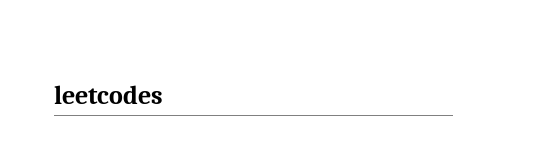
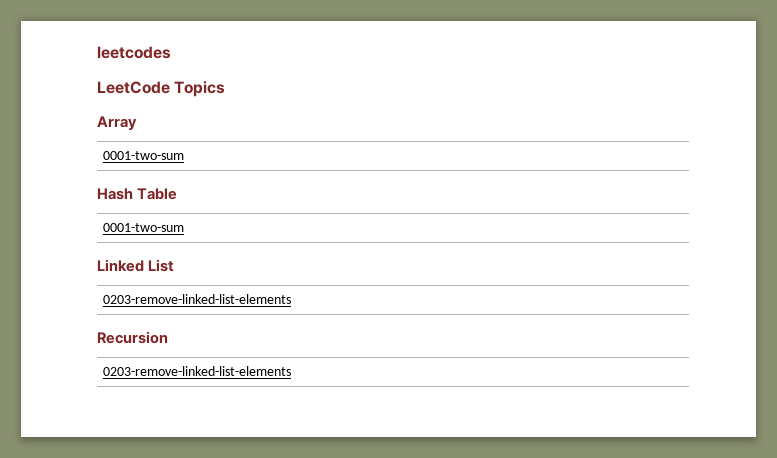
+ LeetCode Topics
+ Array
+ 0001-two-sum
+ Hash Table
+ 0001-two-sum
+ Linked List
+ 0203-remove-linked-list-elements
+ Recursion
+ 0203-remove-linked-list-elements

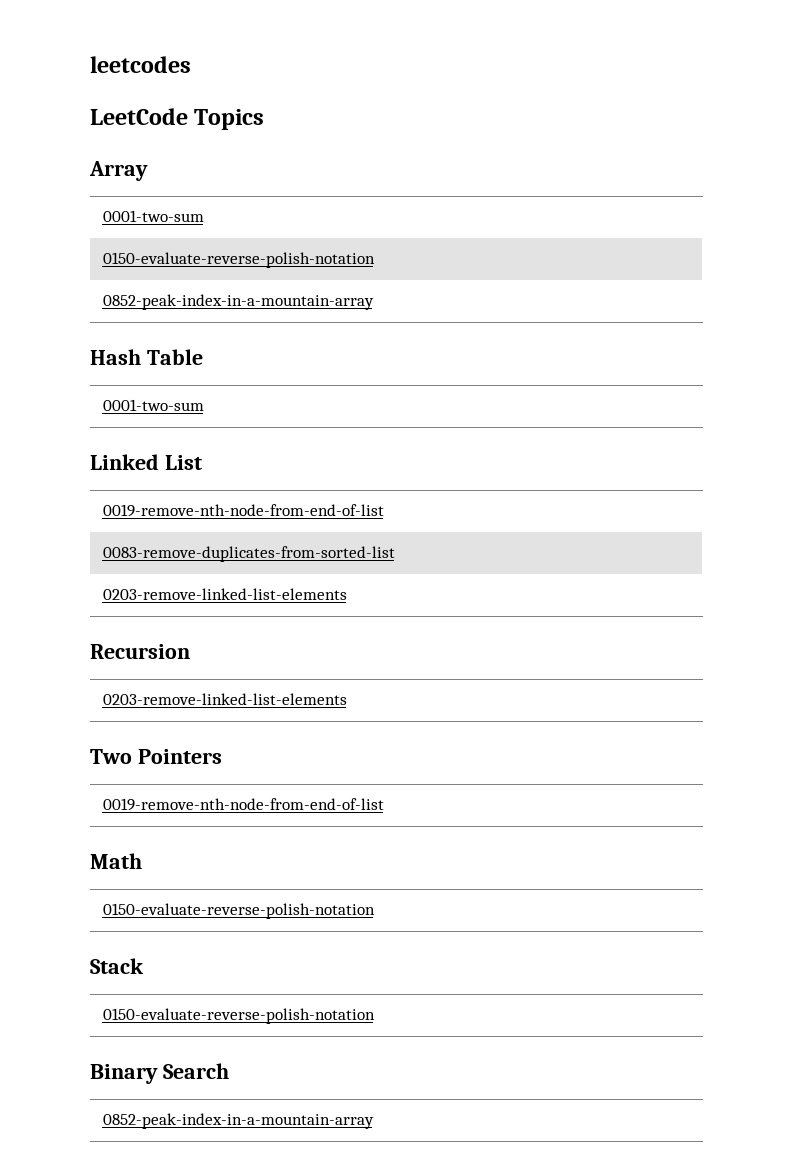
  Array
  0001-two-sum
+ 0150-evaluate-reverse-polish-notation
+ 0852-peak-index-in-a-mountain-array
  Linked List
+ 0019-remove-nth-node-from-end-of-list
+ 0083-remove-duplicates-from-sorted-list
+ Two Pointers
+ 0019-remove-nth-node-from-end-of-list
+ Math
+ 0150-evaluate-reverse-polish-notation
+ Stack
+ 0150-evaluate-reverse-polish-notation
+ Binary Search
+ 0852-peak-index-in-a-mountain-array

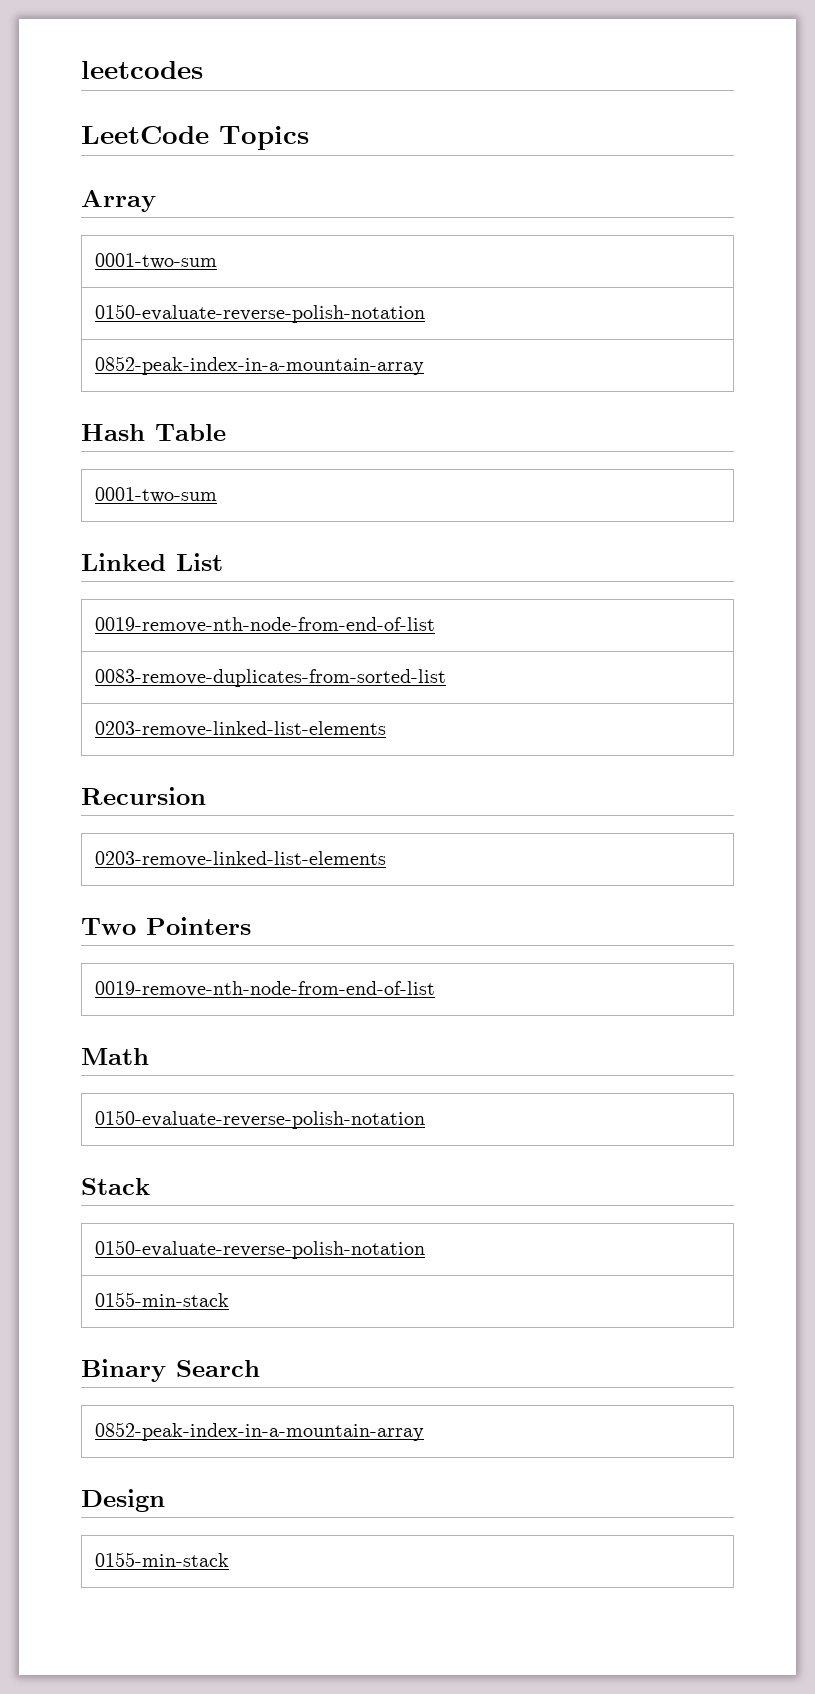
  Stack
  0150-evaluate-reverse-polish-notation
+ 0155-min-stack
+ Design
+ 0155-min-stack

